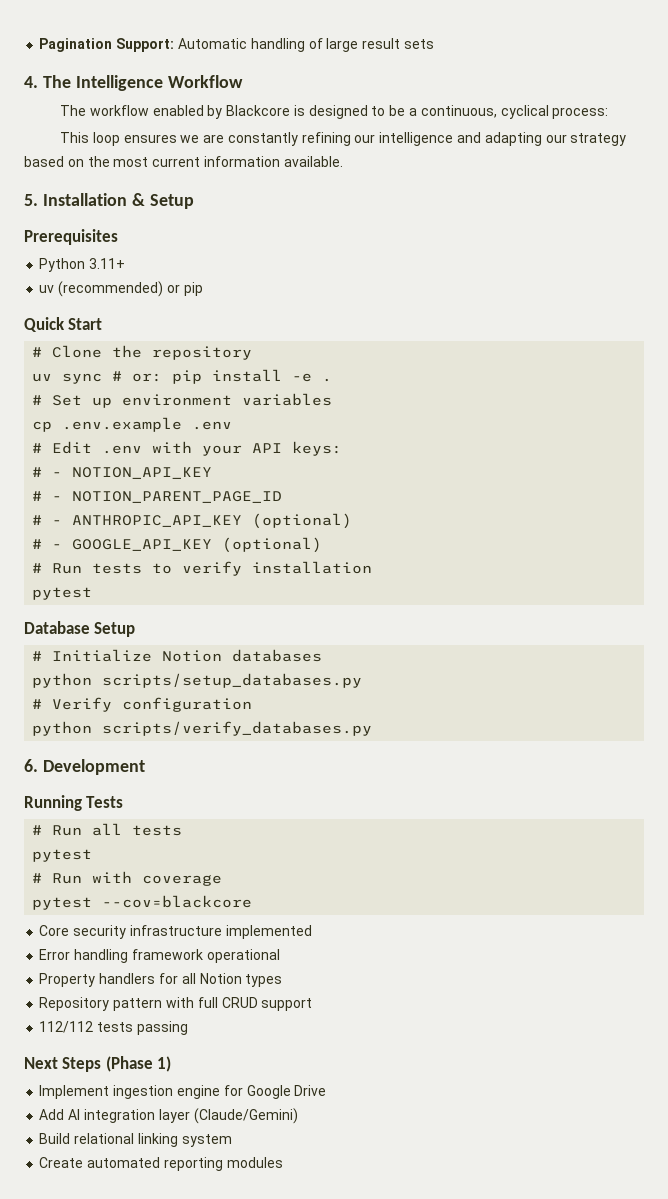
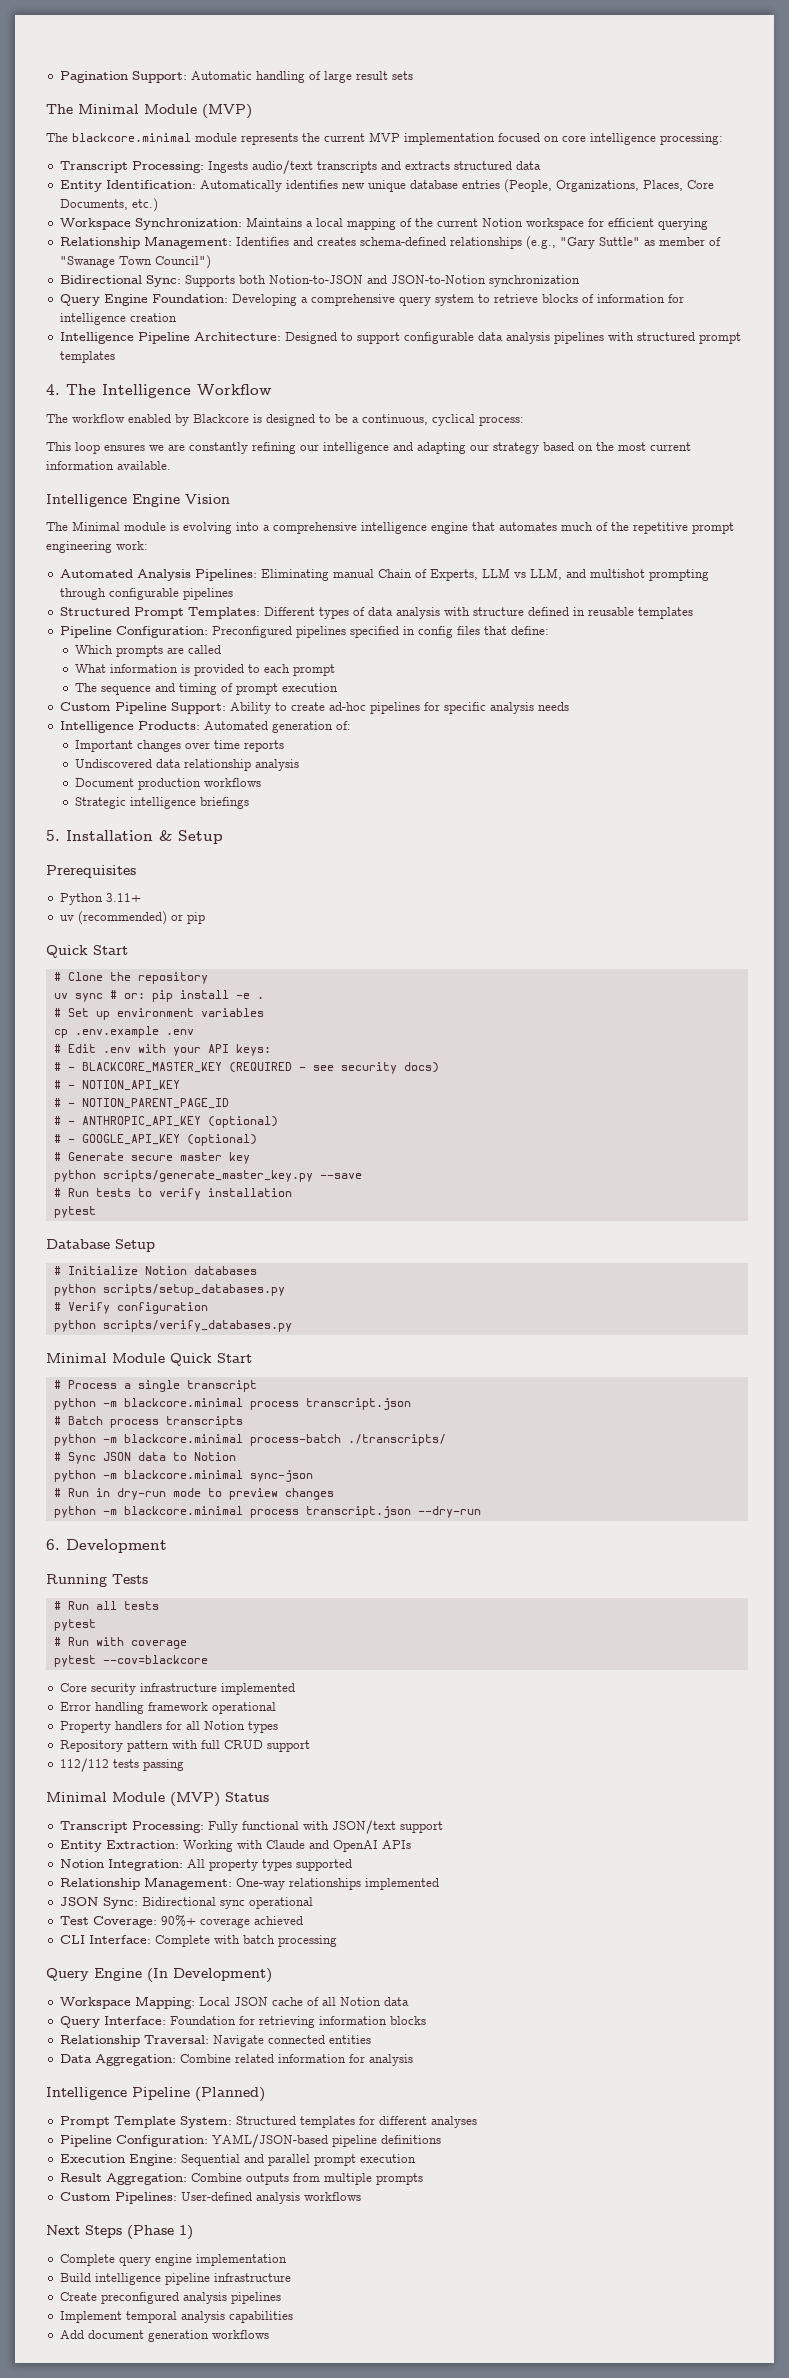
+ The Minimal Module (MVP)
+ The blackcore.minimal module represents the current MVP implementation focused on core intelligence processing:
+ Transcript Processing: Ingests audio/text transcripts and extracts structured data
+ Entity Identification: Automatically identifies new unique database entries (People, Organizations, Places, Core Documents, etc.)
+ Workspace Synchronization: Maintains a local mapping of the current Notion workspace for efficient querying
+ Relationship Management: Identifies and creates schema-defined relationships (e.g., "Gary Suttle" as member of "Swanage Town Council")
+ Bidirectional Sync: Supports both Notion-to-JSON and JSON-to-Notion synchronization
+ Query Engine Foundation: Developing a comprehensive query system to retrieve blocks of information for intelligence creation
+ Intelligence Pipeline Architecture: Designed to support configurable data analysis pipelines with structured prompt templates
+ Intelligence Engine Vision
+ The Minimal module is evolving into a comprehensive intelligence engine that automates much of the repetitive prompt engineering work:
+ Automated Analysis Pipelines: Eliminating manual Chain of Experts, LLM vs LLM, and multishot prompting through configurable pipelines
+ Structured Prompt Templates: Different types of data analysis with structure defined in reusable templates
+ Pipeline Configuration: Preconfigured pipelines specified in config files that define:
+ Which prompts are called
+ What information is provided to each prompt
+ The sequence and timing of prompt execution
+ Custom Pipeline Support: Ability to create ad-hoc pipelines for specific analysis needs
+ Intelligence Products: Automated generation of:
+ Important changes over time reports
+ Undiscovered data relationship analysis
+ Document production workflows
+ Strategic intelligence briefings
+ # - BLACKCORE_MASTER_KEY (REQUIRED - see security docs)
+ # Generate secure master key
+ python scripts/generate_master_key.py --save
+ Minimal Module Quick Start
+ # Process a single transcript
+ python -m blackcore.minimal process transcript.json
+ # Batch process transcripts
+ python -m blackcore.minimal process-batch ./transcripts/
+ # Sync JSON data to Notion
+ python -m blackcore.minimal sync-json
+ # Run in dry-run mode to preview changes
+ python -m blackcore.minimal process transcript.json --dry-run
+ Minimal Module (MVP) Status
+ Transcript Processing: Fully functional with JSON/text support
+ Entity Extraction: Working with Claude and OpenAI APIs
+ Notion Integration: All property types supported
+ Relationship Management: One-way relationships implemented
+ JSON Sync: Bidirectional sync operational
+ Test Coverage: 90%+ coverage achieved
+ CLI Interface: Complete with batch processing
+ Query Engine (In Development)
+ Workspace Mapping: Local JSON cache of all Notion data
+ Query Interface: Foundation for retrieving information blocks
+ Relationship Traversal: Navigate connected entities
+ Data Aggregation: Combine related information for analysis
+ Intelligence Pipeline (Planned)
+ Prompt Template System: Structured templates for different analyses
+ Pipeline Configuration: YAML/JSON-based pipeline definitions
+ Execution Engine: Sequential and parallel prompt execution
+ Result Aggregation: Combine outputs from multiple prompts
+ Custom Pipelines: User-defined analysis workflows
  Next Steps (Phase 1)
- Implement ingestion engine for Google Drive
- Add AI integration layer (Claude/Gemini)
- Build relational linking system
- Create automated reporting modules
+ Complete query engine implementation
+ Build intelligence pipeline infrastructure
+ Create preconfigured analysis pipelines
+ Implement temporal analysis capabilities
+ Add document generation workflows

